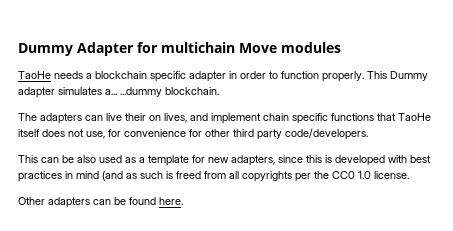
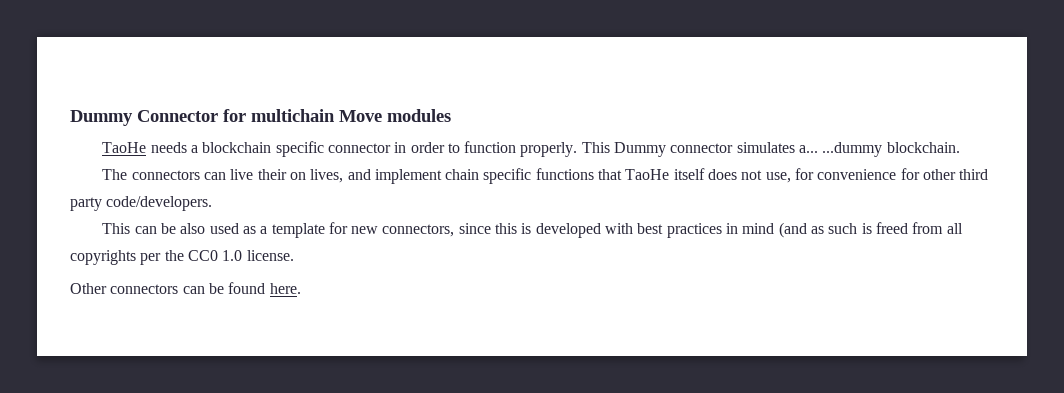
- Dummy Adapter for multichain Move modules
+ Dummy Connector for multichain Move modules
- TaoHe needs a blockchain specific adapter in order to function properly.
+ TaoHe needs a blockchain specific connector in order to function properly.
- This Dummy adapter simulates a... ...dummy blockchain.
+ This Dummy connector simulates a... ...dummy blockchain.
- The adapters can live their on lives, and implement chain specific functions that TaoHe itself does not use, for convenience for other third party code/developers.
+ The connectors can live their on lives, and implement chain specific functions that TaoHe itself does not use, for convenience for other third party code/developers.
- This can be also used as a template for new adapters, since this is developed with best practices in mind (and as such is freed from all copyrights per the CC0 1.0 license.
+ This can be also used as a template for new connectors, since this is developed with best practices in mind (and as such is freed from all copyrights per the CC0 1.0 license.
- Other adapters can be found here.
+ Other connectors can be found here.

